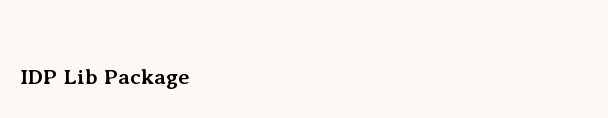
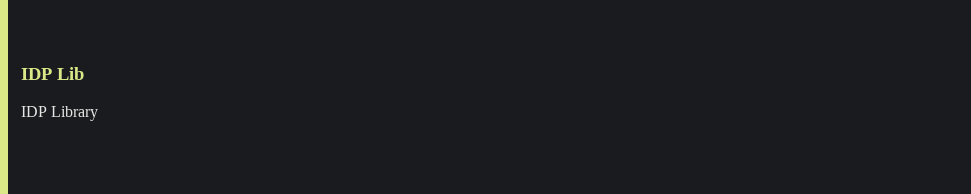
- IDP Lib Package
+ IDP Lib
+ IDP Library

